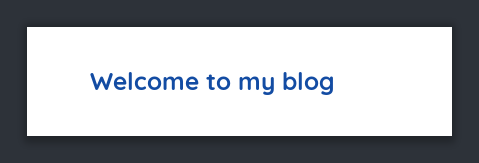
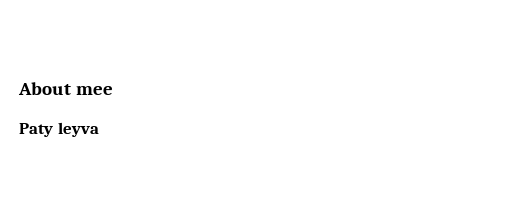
- Welcome to my blog
+ About mee
+ Paty leyva

